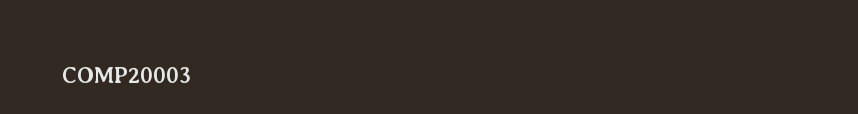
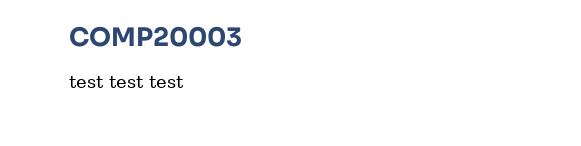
+ test test test

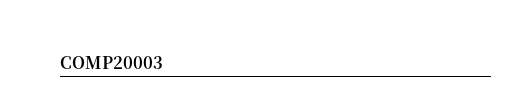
- test test test

